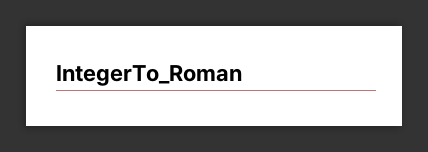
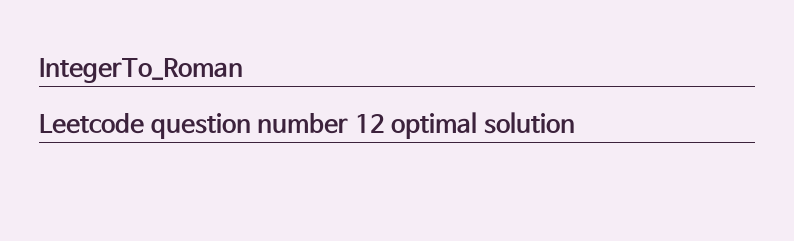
+ Leetcode question number 12 optimal solution

